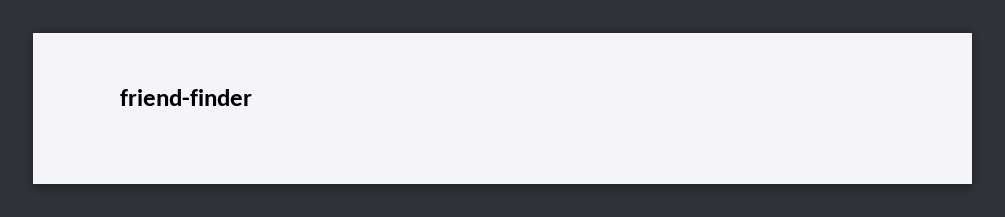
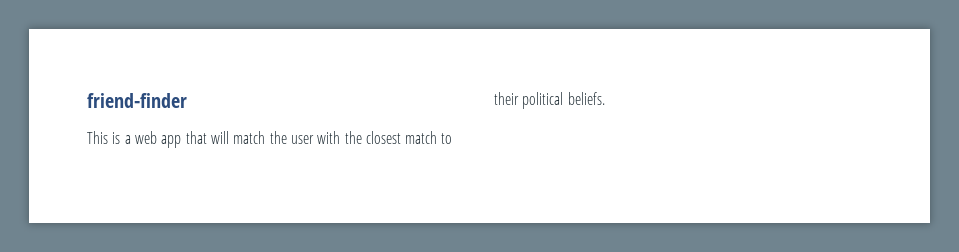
+ This is a web app that will match the user with the closest match to their political beliefs.

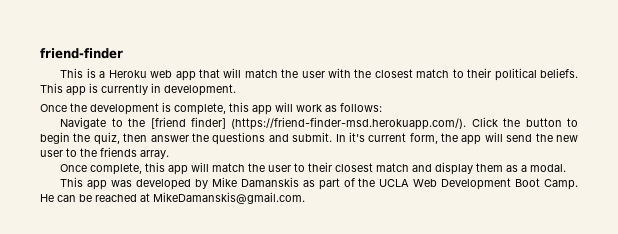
- This is a web app that will match the user with the closest match to their political beliefs.
+ This is a Heroku web app that will match the user with the closest match to their political beliefs.
+ This app is currently in development.
+ Once the development is complete, this app will work as follows:
+ Navigate to the [friend finder] (https://friend-finder-msd.herokuapp.com/). Click the button to begin the quiz, then answer the questions and submit. In it's current form, the app will send the new user to the friends array.
+ Once complete, this app will match the user to their closest match and display them as a modal.
+ This app was developed by Mike Damanskis as part of the UCLA Web Development Boot Camp. He can be reached at MikeDamanskis@gmail.com.

